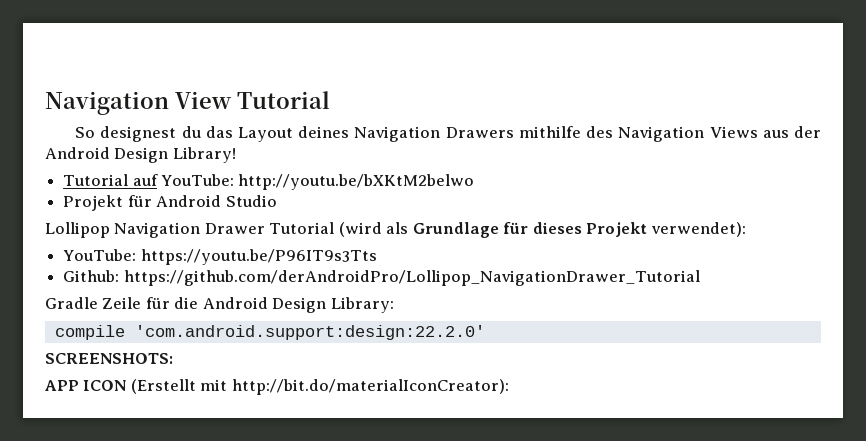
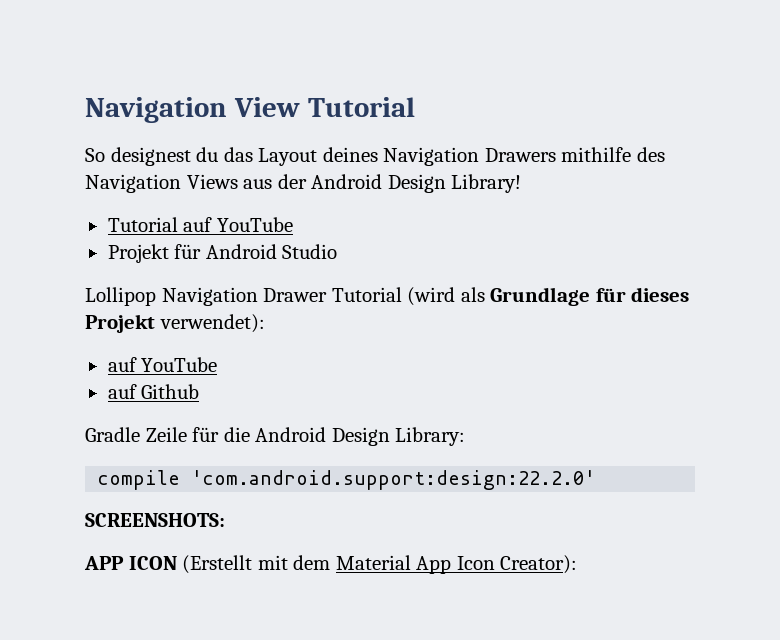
- Tutorial auf YouTube: http://youtu.be/bXKtM2belwo
+ Tutorial auf YouTube
  Lollipop Navigation Drawer Tutorial (wird als Grundlage für dieses Projekt verwendet):
- YouTube: https://youtu.be/P96IT9s3Tts
- Github: https://github.com/derAndroidPro/Lollipop_NavigationDrawer_Tutorial
+ auf YouTube
+ auf Github
- APP ICON (Erstellt mit http://bit.do/materialIconCreator):
+ APP ICON (Erstellt mit dem Material App Icon Creator):

